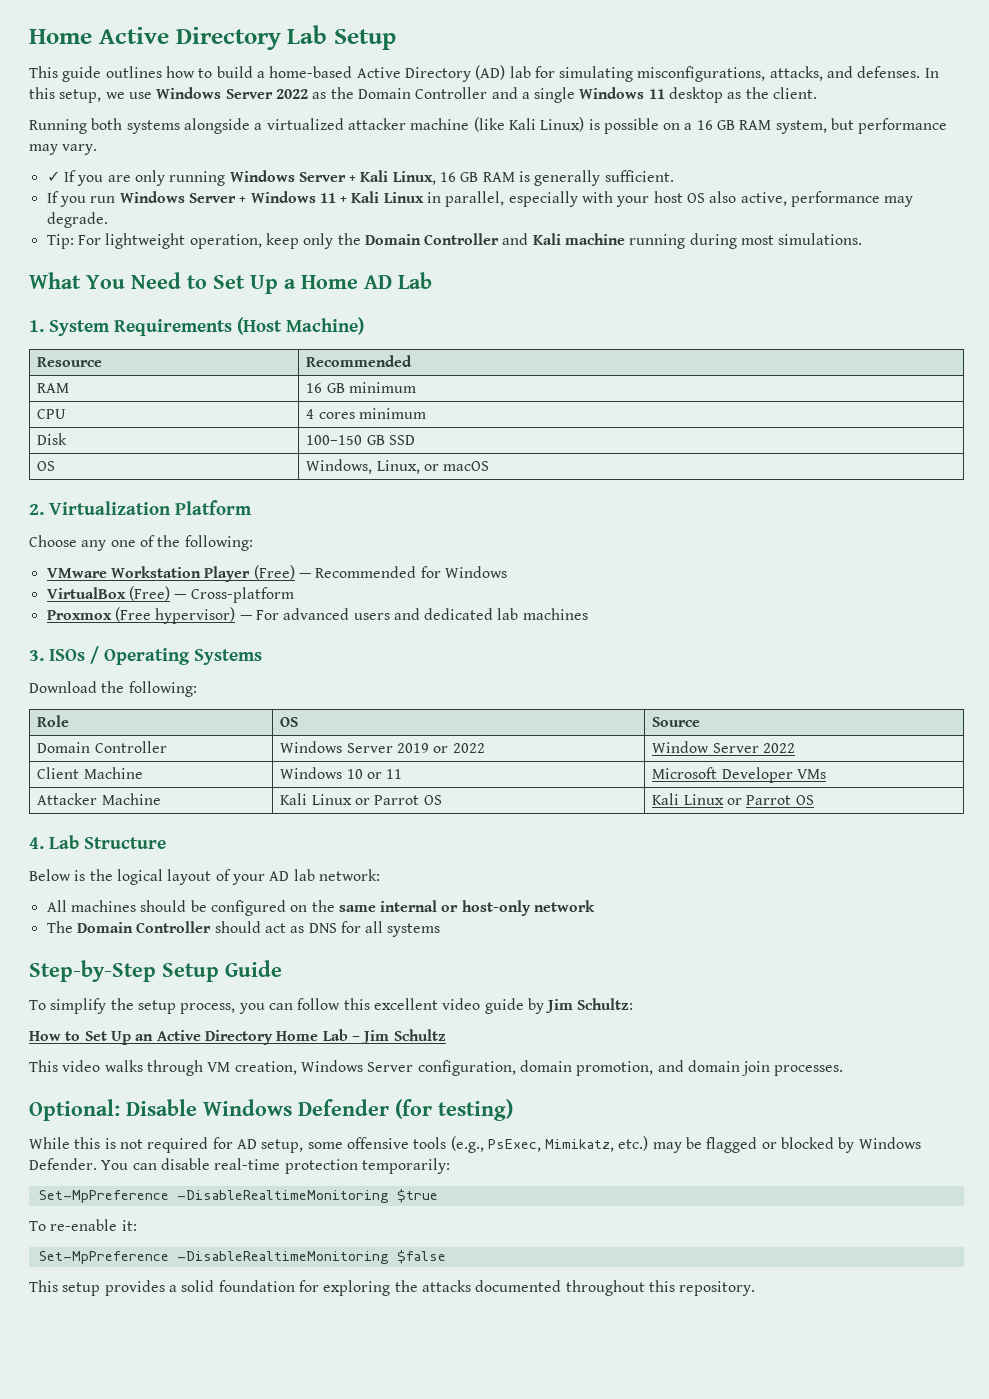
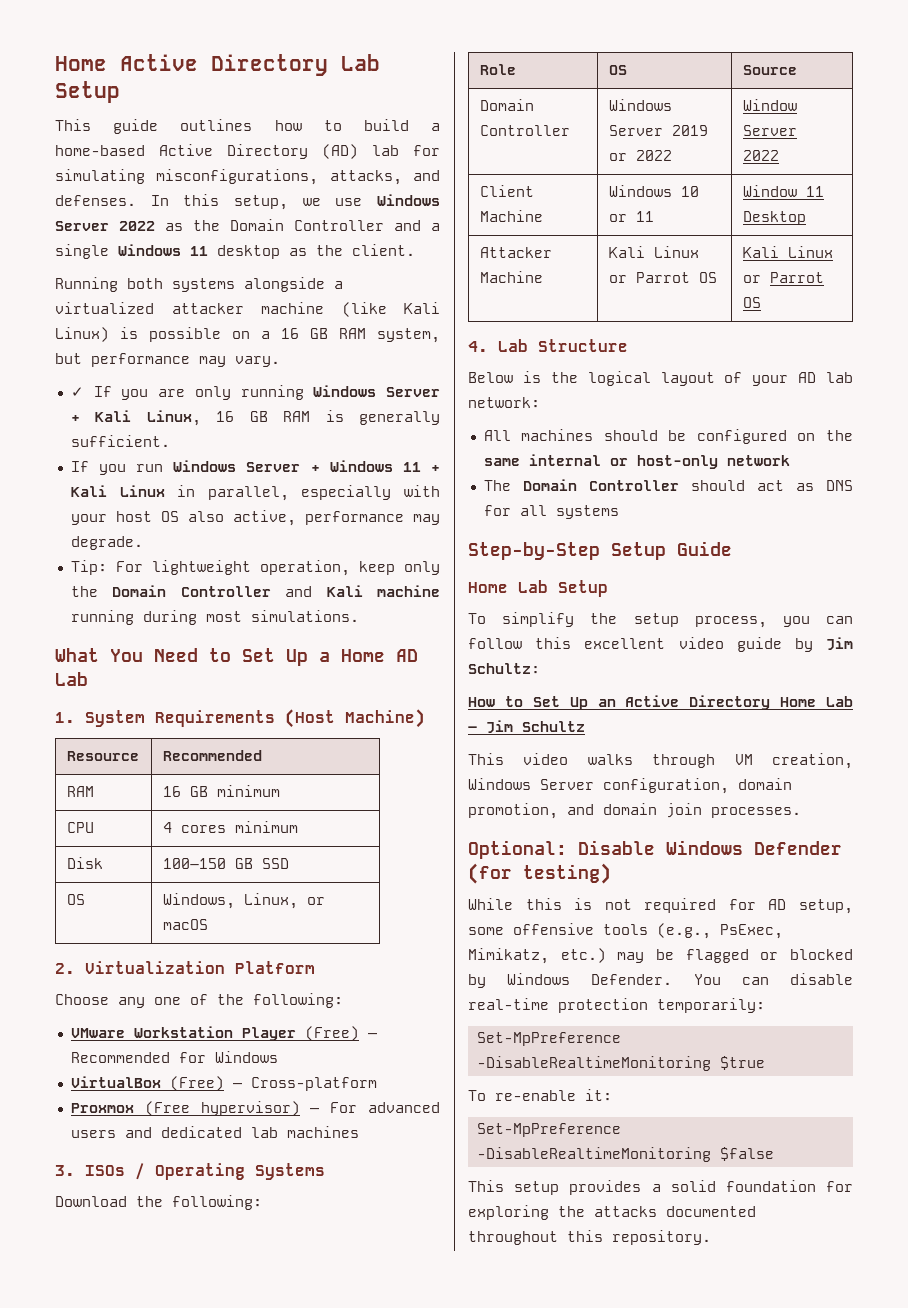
- Client Machine | Windows 10 or 11 | Microsoft Developer VMs
+ Client Machine | Windows 10 or 11 | Window 11 Desktop
+ Home Lab Setup

